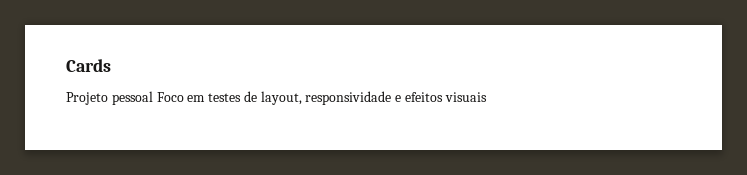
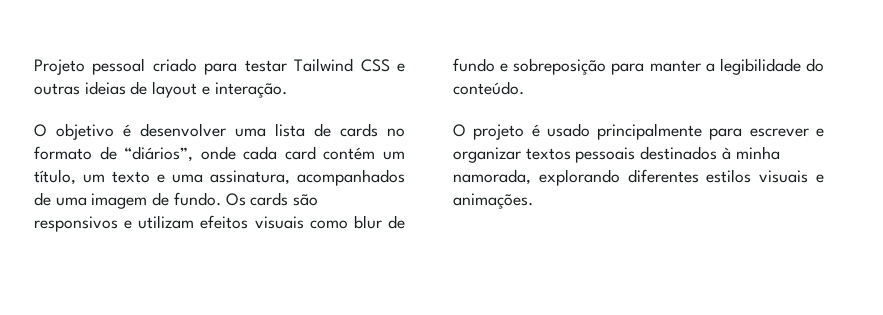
- Cards
- Projeto pessoal Foco em testes de layout, responsividade e efeitos visuais
+ Projeto pessoal criado para testar Tailwind CSS e outras ideias de layout e interação.
+ O objetivo é desenvolver uma lista de cards no formato de “diários”, onde cada card contém um título, um texto e uma assinatura, acompanhados de uma imagem de fundo. Os cards são responsivos e utilizam efeitos visuais como blur de fundo e sobreposição para manter a legibilidade do conteúdo.
+ O projeto é usado principalmente para escrever e organizar textos pessoais destinados à minha namorada, explorando diferentes estilos visuais e animações.

